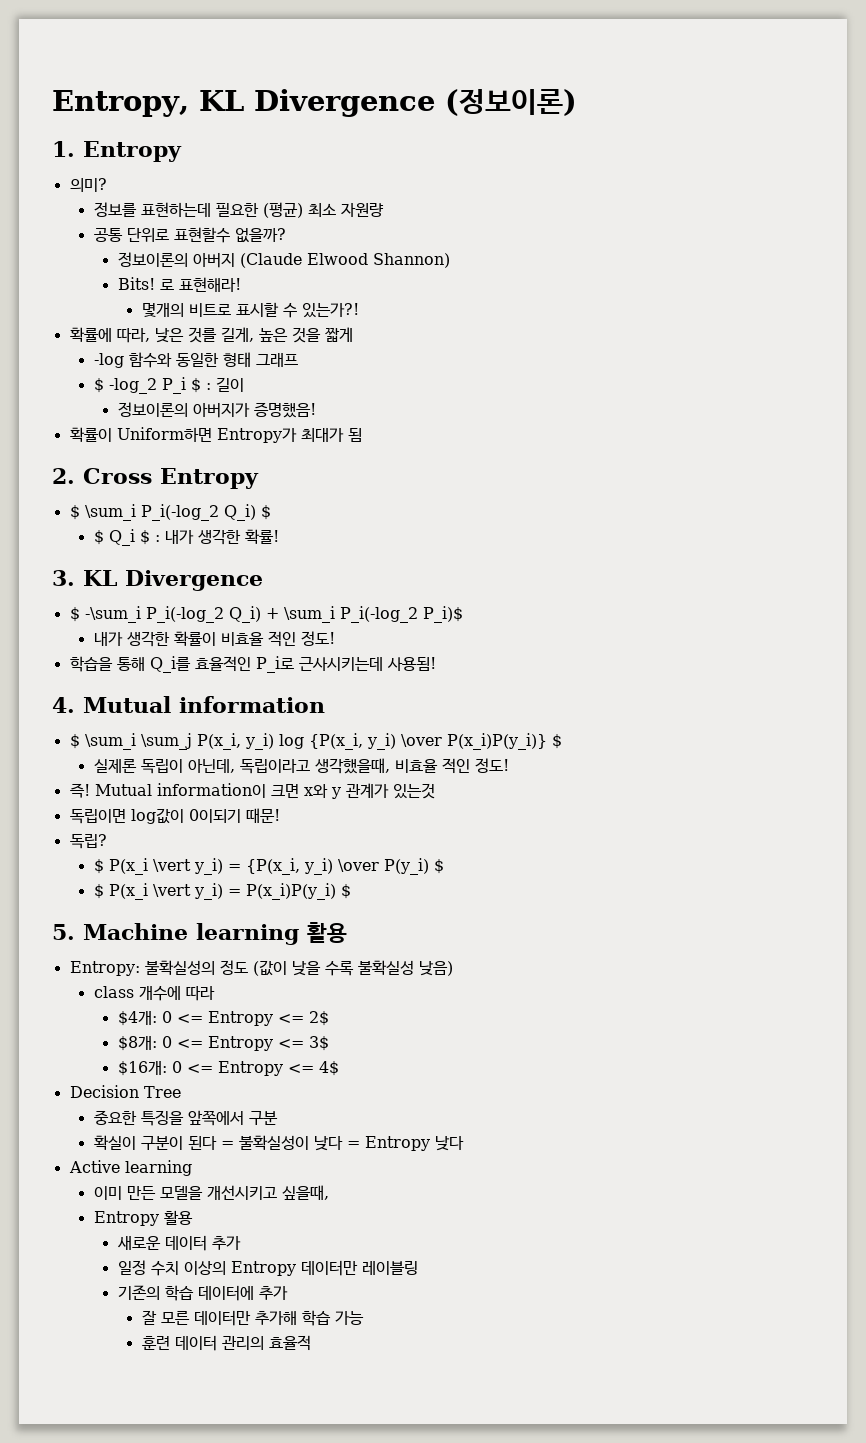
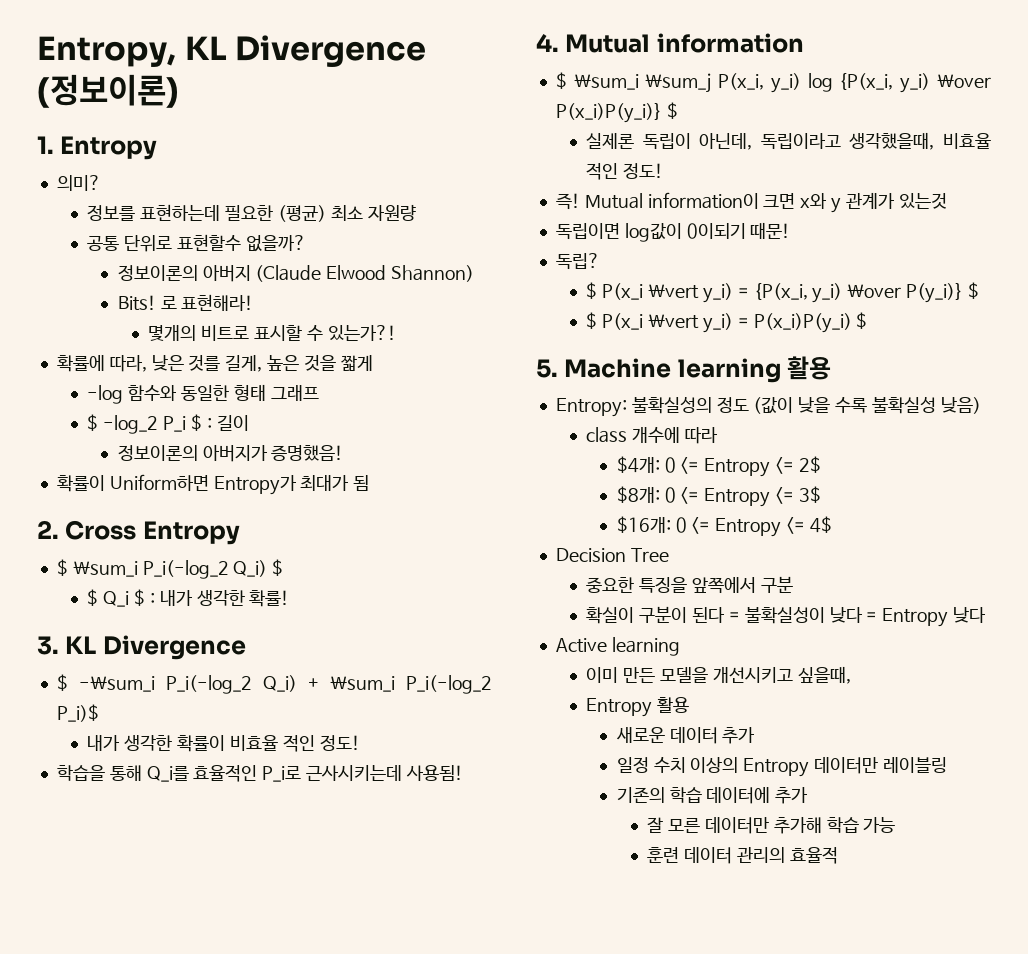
- $ P(x_i \vert y_i) = {P(x_i, y_i) \over P(y_i) $
+ $ P(x_i \vert y_i) = {P(x_i, y_i) \over P(y_i)} $

